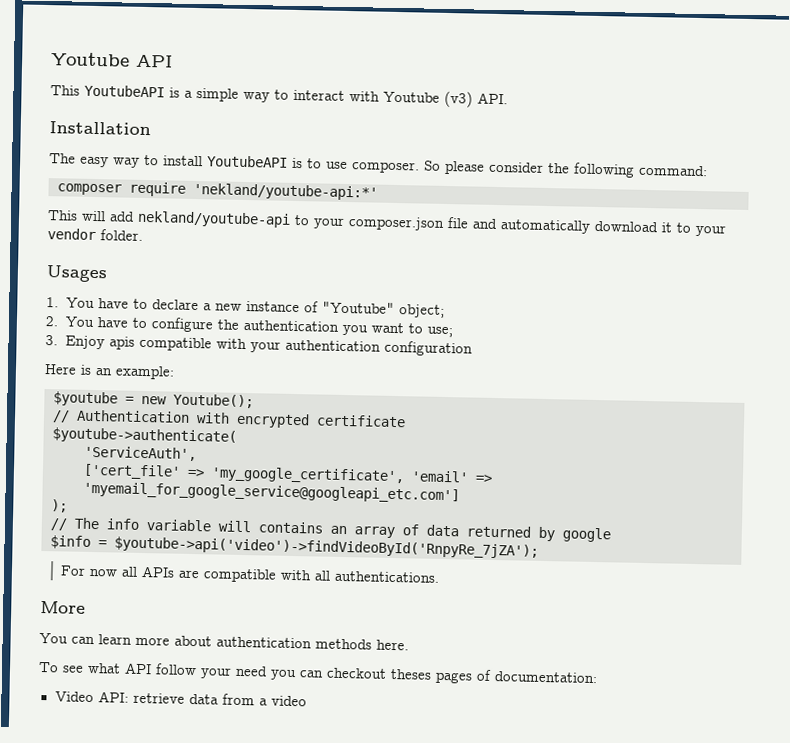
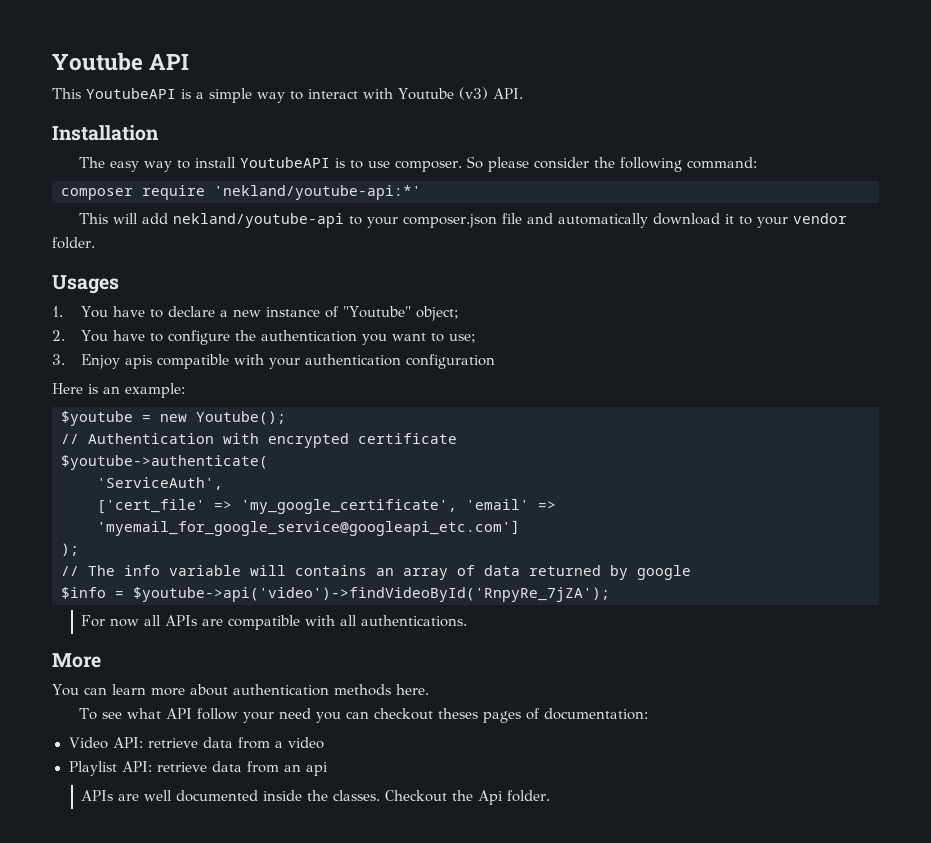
+ Playlist API: retrieve data from an api
+ APIs are well documented inside the classes. Checkout the Api folder.

